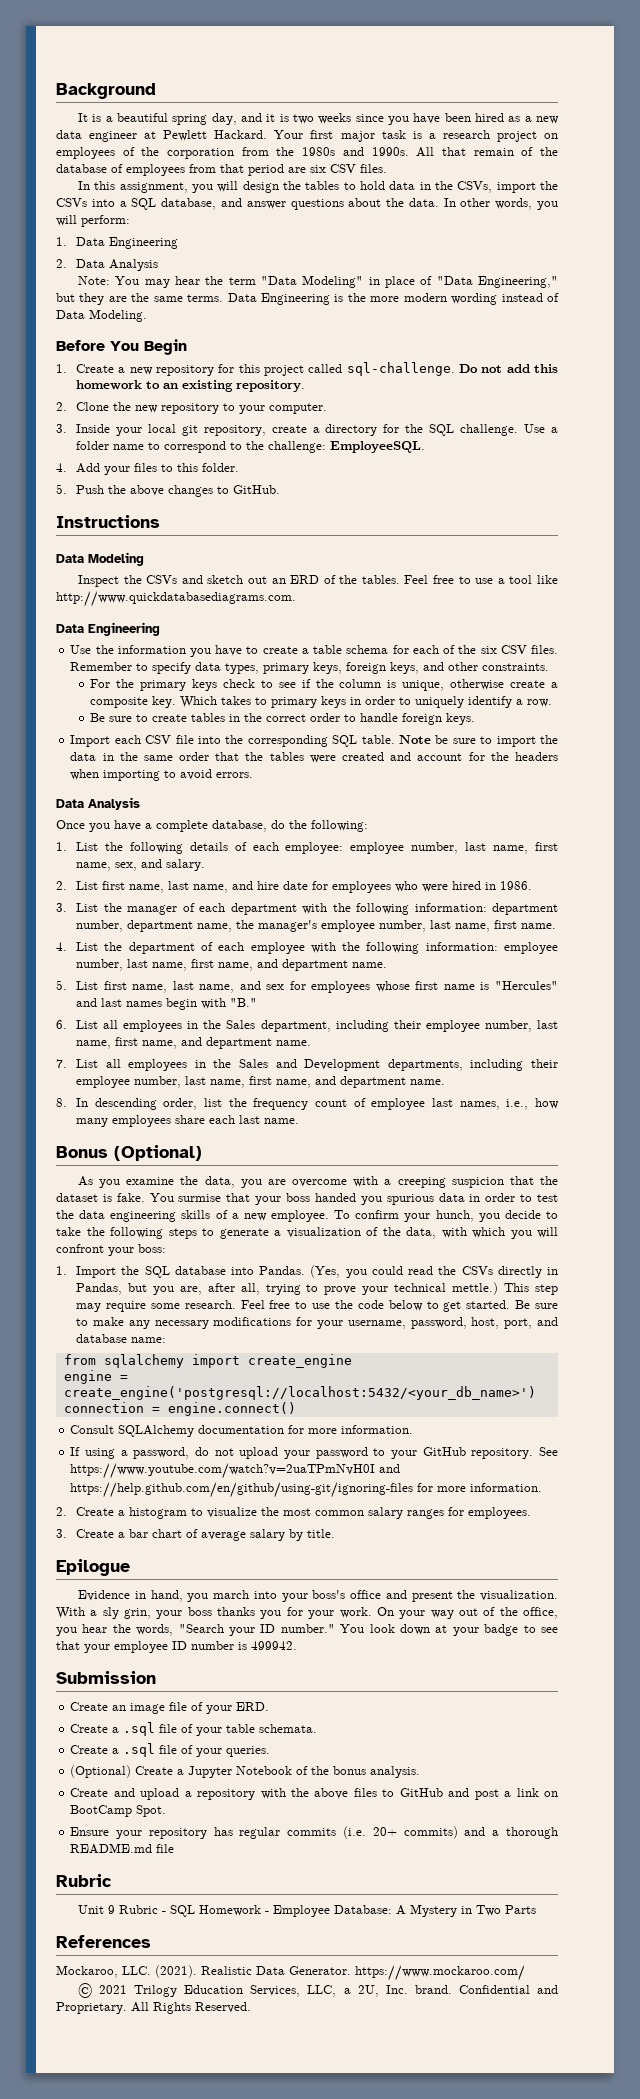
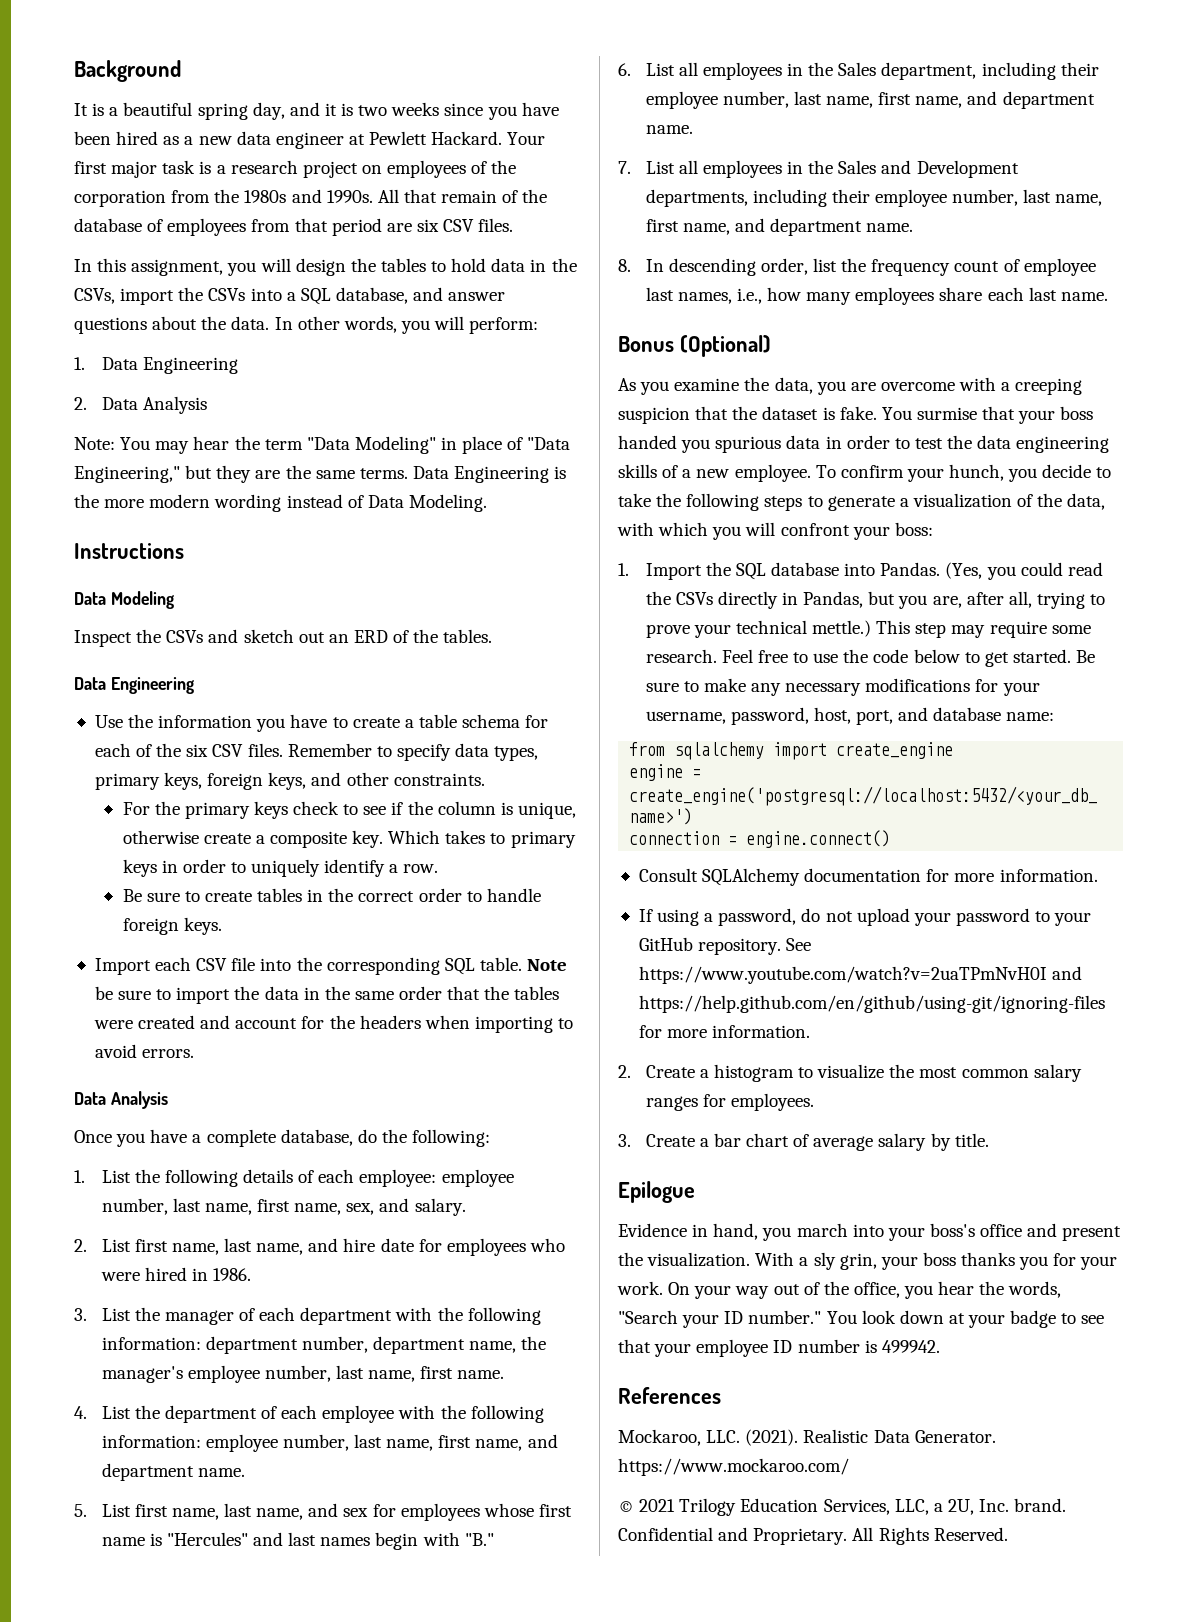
- Before You Begin
- 1. Create a new repository for this project called sql-challenge. Do not add this homework to an existing repository.
- 2. Clone the new repository to your computer.
- 3. Inside your local git repository, create a directory for the SQL challenge. Use a folder name to correspond to the challenge: EmployeeSQL.
- 4. Add your files to this folder.
- 5. Push the above changes to GitHub.
- Feel free to use a tool like http://www.quickdatabasediagrams.com.
- Submission
- Create an image file of your ERD.
- Create a .sql file of your table schemata.
- Create a .sql file of your queries.
- (Optional) Create a Jupyter Notebook of the bonus analysis.
- Create and upload a repository with the above files to GitHub and post a link on BootCamp Spot.
- Ensure your repository has regular commits (i.e. 20+ commits) and a thorough README.md file
- Rubric
- Unit 9 Rubric - SQL Homework - Employee Database: A Mystery in Two Parts

